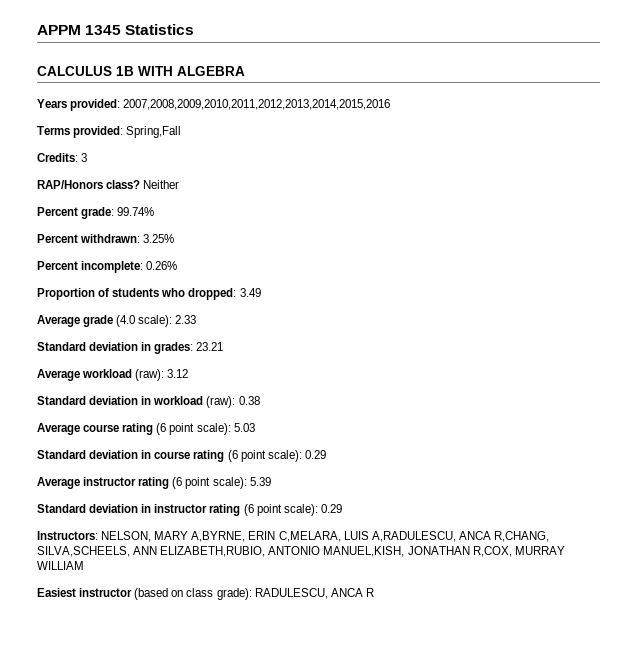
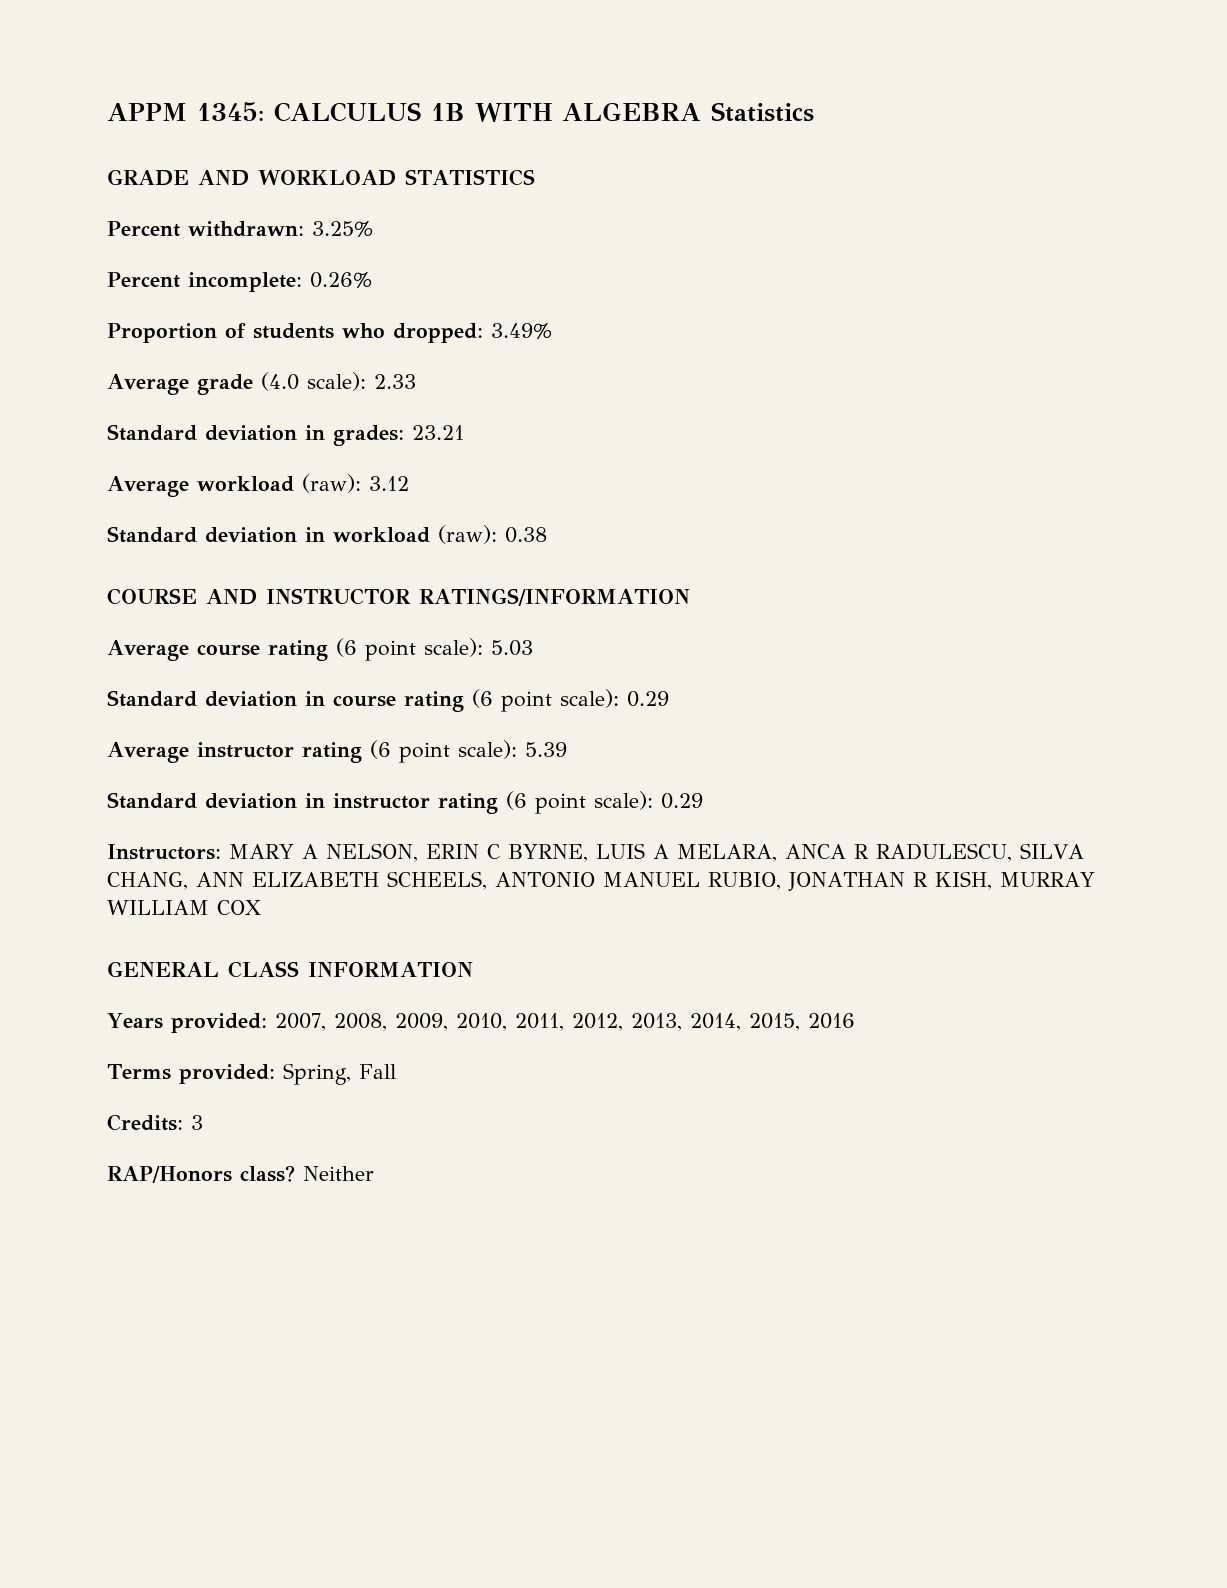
- APPM 1345 Statistics
- CALCULUS 1B WITH ALGEBRA
- Years provided: 2007,2008,2009,2010,2011,2012,2013,2014,2015,2016
- Terms provided: Spring,Fall
- Credits: 3
- RAP/Honors class? Neither
- Percent grade: 99.74%
+ APPM 1345: CALCULUS 1B WITH ALGEBRA Statistics
+ GRADE AND WORKLOAD STATISTICS
- Proportion of students who dropped: 3.49
+ Proportion of students who dropped: 3.49%
+ COURSE AND INSTRUCTOR RATINGS/INFORMATION
- Instructors: NELSON, MARY A,BYRNE, ERIN C,MELARA, LUIS A,RADULESCU, ANCA R,CHANG, SILVA,SCHEELS, ANN ELIZABETH,RUBIO, ANTONIO MANUEL,KISH, JONATHAN R,COX, MURRAY WILLIAM
- Easiest instructor (based on class grade): RADULESCU, ANCA R
+ Instructors: MARY A NELSON, ERIN C BYRNE, LUIS A MELARA, ANCA R RADULESCU, SILVA CHANG, ANN ELIZABETH SCHEELS, ANTONIO MANUEL RUBIO, JONATHAN R KISH, MURRAY WILLIAM COX
+ GENERAL CLASS INFORMATION
+ Years provided: 2007, 2008, 2009, 2010, 2011, 2012, 2013, 2014, 2015, 2016
+ Terms provided: Spring, Fall
+ Credits: 3
+ RAP/Honors class? Neither

